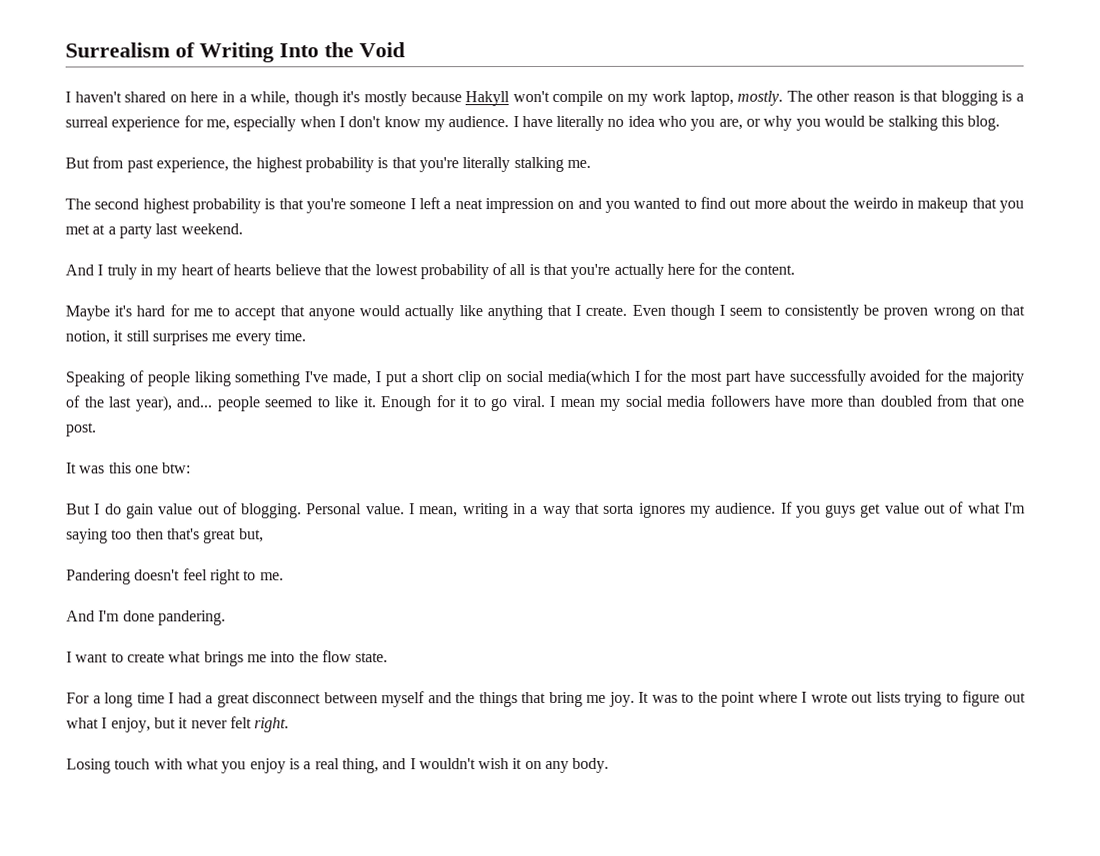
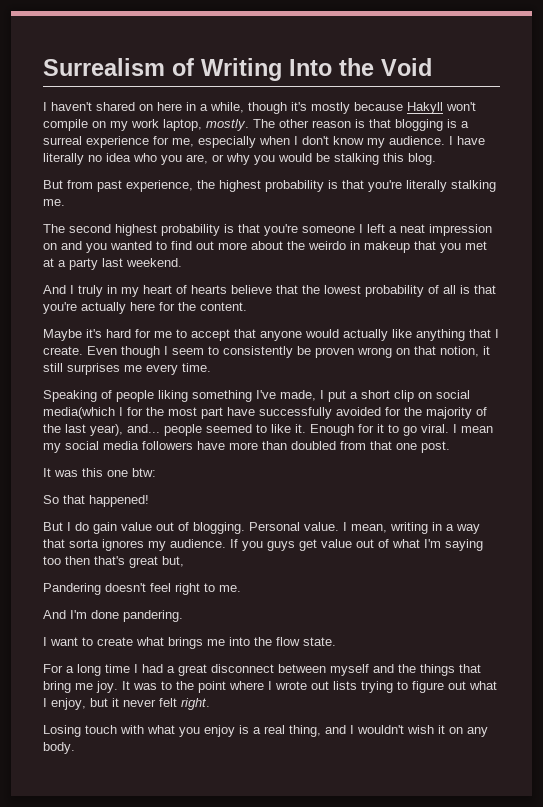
+ So that happened!

